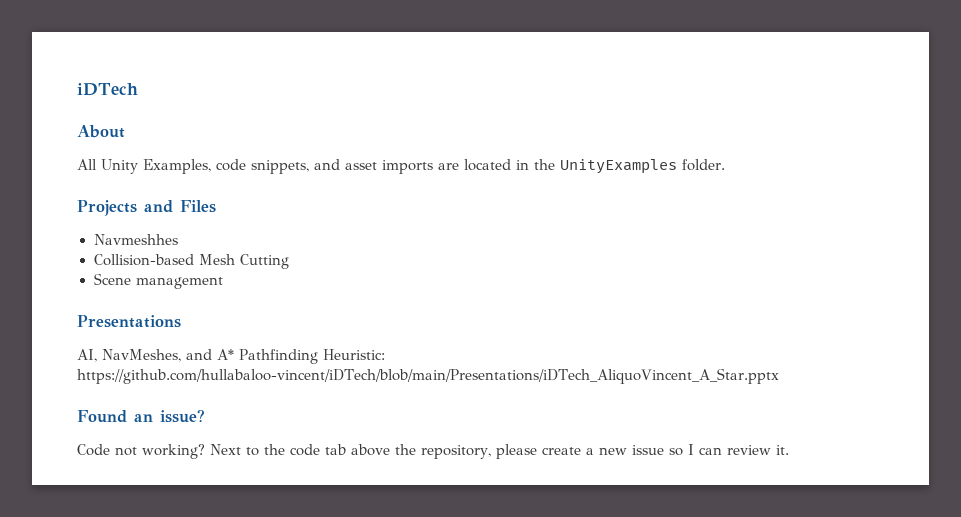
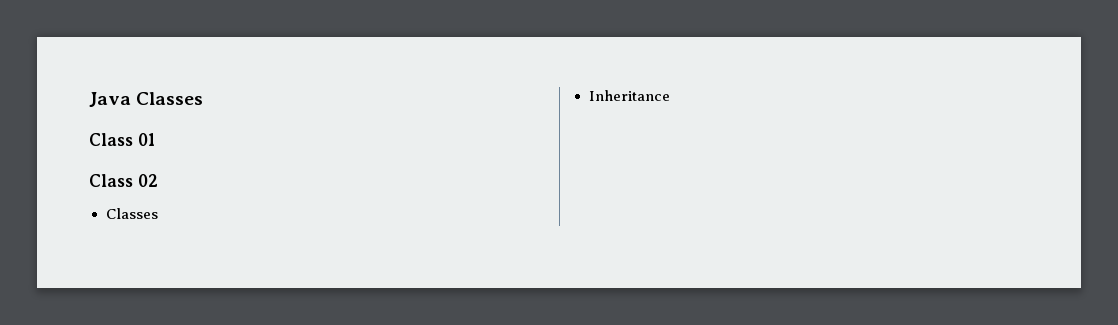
- iDTech
- About
- All Unity Examples, code snippets, and asset imports are located in the UnityExamples folder.
- Projects and Files
- Navmeshhes
- Collision-based Mesh Cutting
- Scene management
- Presentations
- AI, NavMeshes, and A* Pathfinding Heuristic: https://github.com/hullabaloo-vincent/iDTech/blob/main/Presentations/iDTech_AliquoVincent_A_Star.pptx
- Found an issue?
- Code not working? Next to the code tab above the repository, please create a new issue so I can review it.
+ Java Classes
+ Class 01
+ Class 02
+ Classes
+ Inheritance

